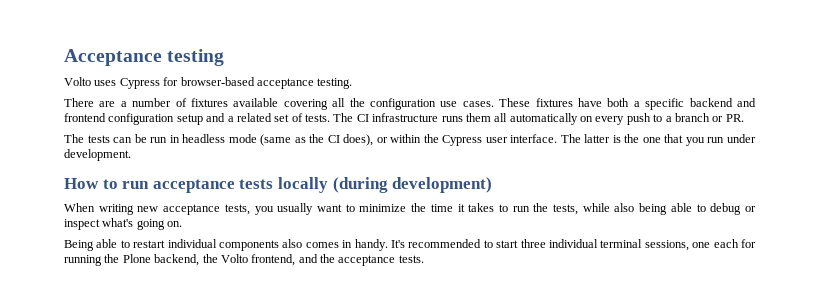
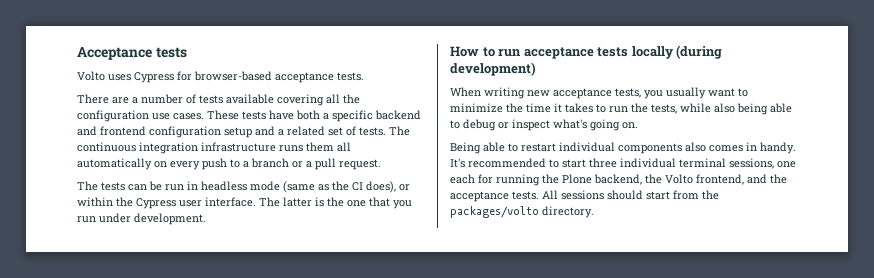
- Acceptance testing
+ Acceptance tests
- Volto uses Cypress for browser-based acceptance testing.
+ Volto uses Cypress for browser-based acceptance tests.
- There are a number of fixtures available covering all the configuration use cases.
+ There are a number of tests available covering all the configuration use cases.
- These fixtures have both a specific backend and frontend configuration setup and a related set of tests.
+ These tests have both a specific backend and frontend configuration setup and a related set of tests.
- The CI infrastructure runs them all automatically on every push to a branch or PR.
+ The continuous integration infrastructure runs them all automatically on every push to a branch or a pull request.
+ All sessions should start from the packages/volto directory.

